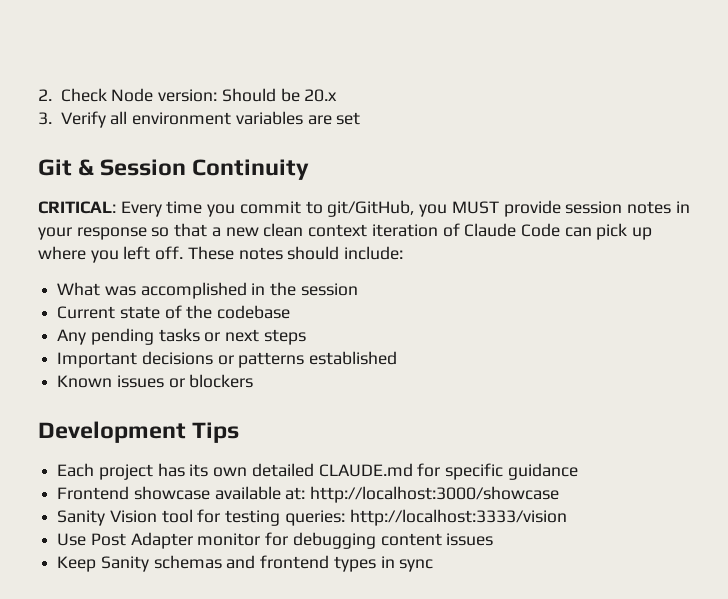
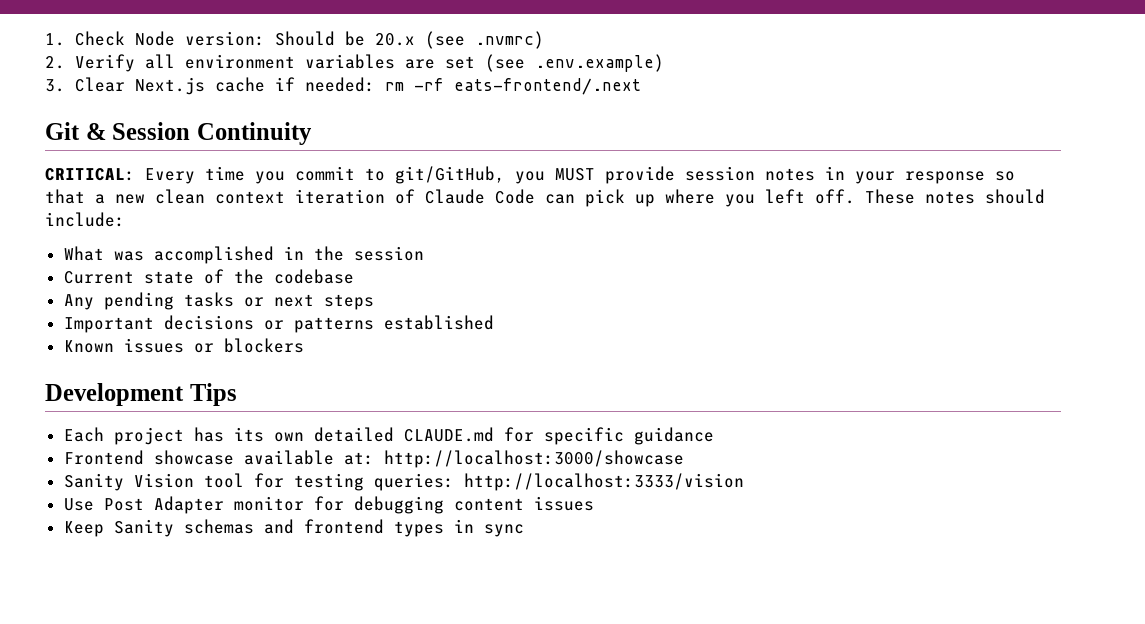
- 2. Check Node version: Should be 20.x
- 3. Verify all environment variables are set
+ 1. Check Node version: Should be 20.x (see .nvmrc)
+ 2. Verify all environment variables are set (see .env.example)
+ 3. Clear Next.js cache if needed: rm -rf eats-frontend/.next

